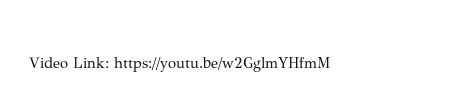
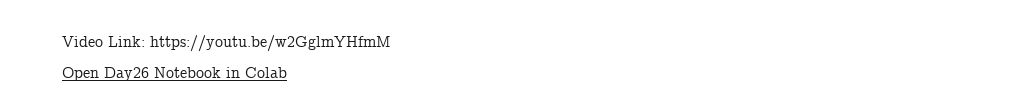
+ Open Day26 Notebook in Colab

